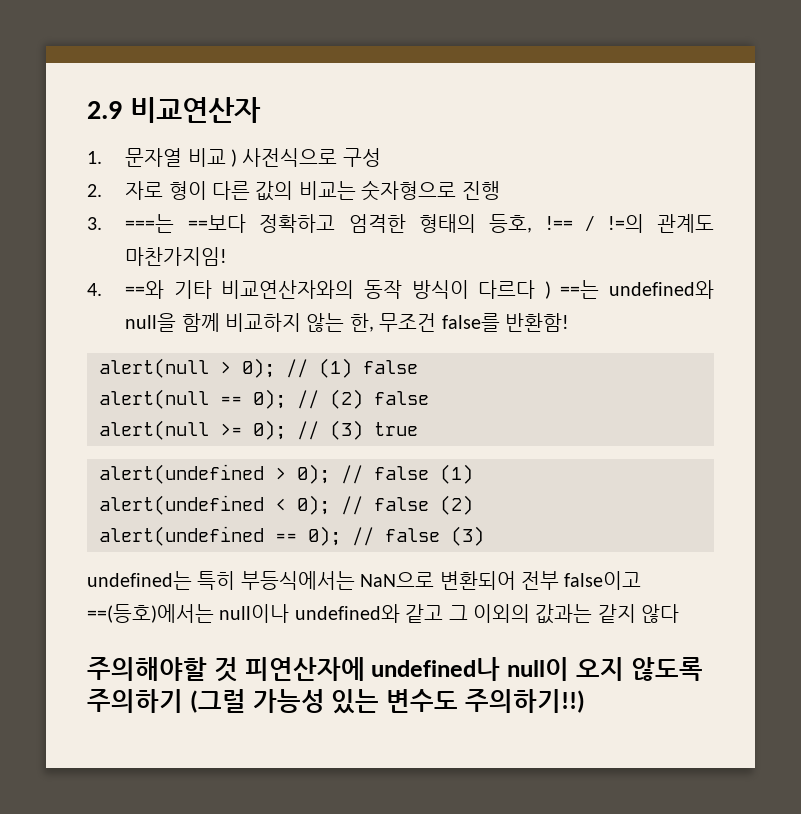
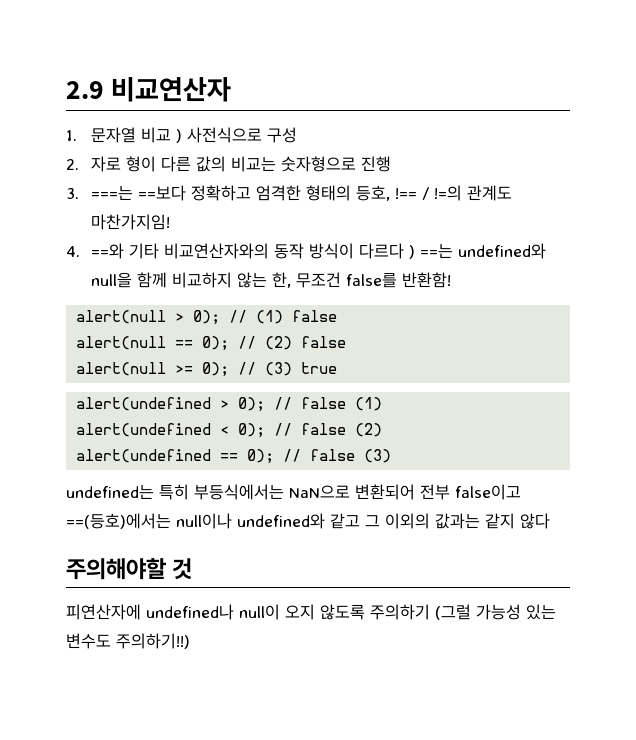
- 주의해야할 것 피연산자에 undefined나 null이 오지 않도록 주의하기 (그럴 가능성 있는 변수도 주의하기!!)
+ 주의해야할 것
+ 피연산자에 undefined나 null이 오지 않도록 주의하기 (그럴 가능성 있는 변수도 주의하기!!)

